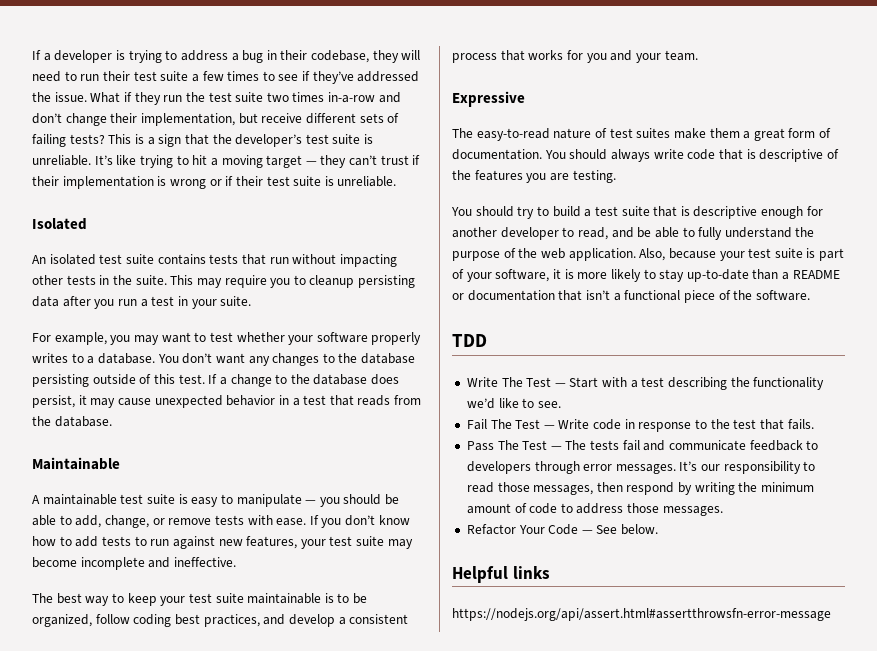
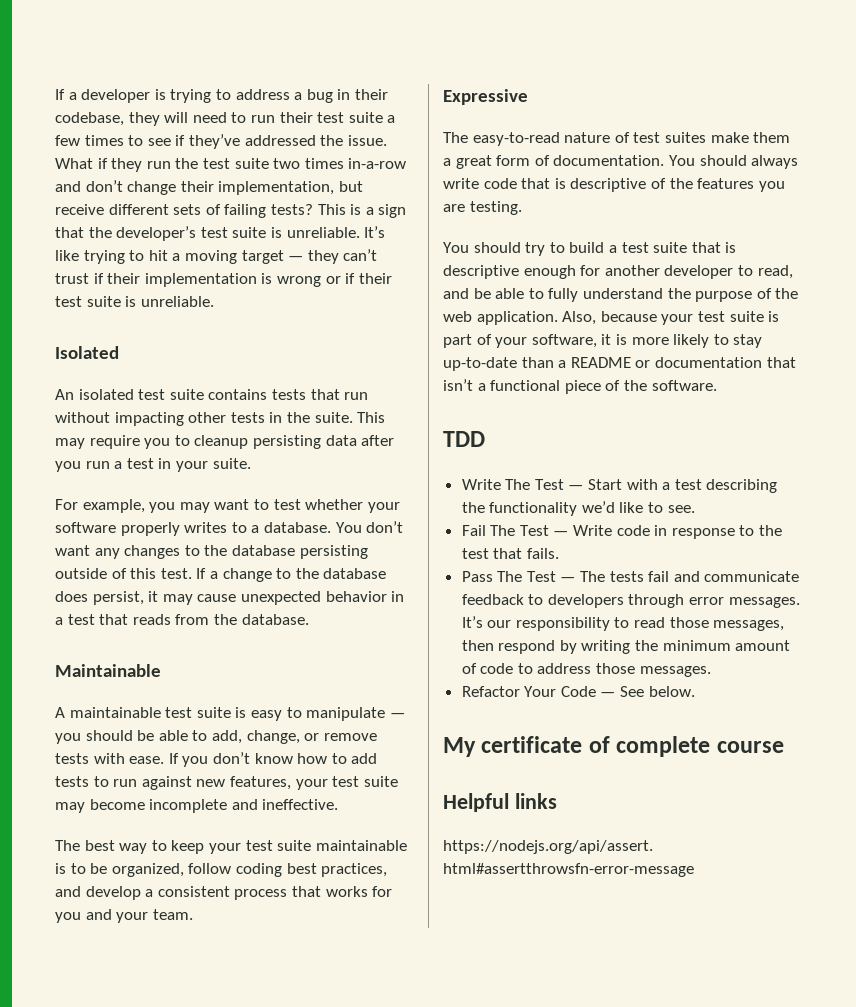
+ My certificate of complete course

